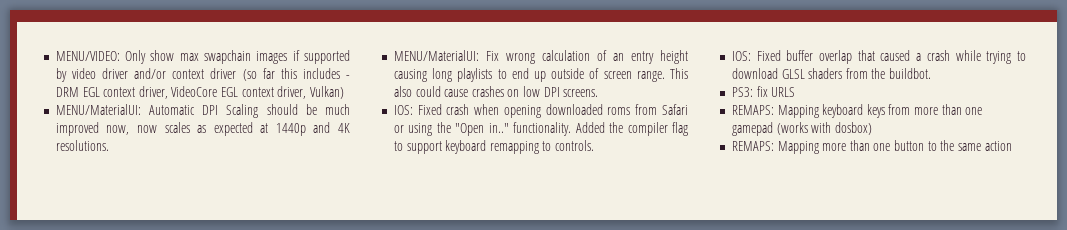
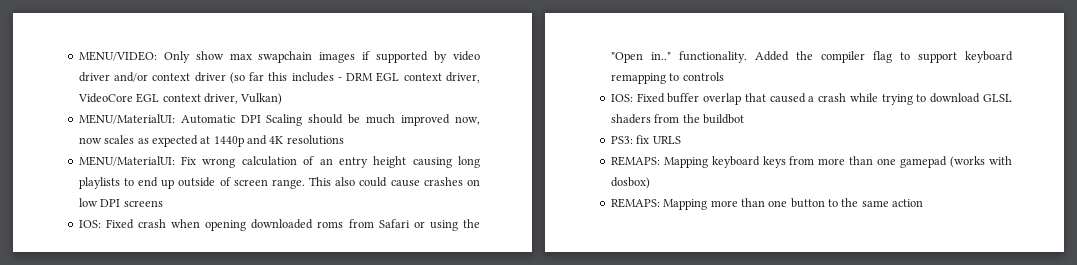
- MENU/MaterialUI: Automatic DPI Scaling should be much improved now, now scales as expected at 1440p and 4K resolutions.
+ MENU/MaterialUI: Automatic DPI Scaling should be much improved now, now scales as expected at 1440p and 4K resolutions
- This also could cause crashes on low DPI screens.
+ This also could cause crashes on low DPI screens
- Added the compiler flag to support keyboard remapping to controls.
+ Added the compiler flag to support keyboard remapping to controls
- IOS: Fixed buffer overlap that caused a crash while trying to download GLSL shaders from the buildbot.
+ IOS: Fixed buffer overlap that caused a crash while trying to download GLSL shaders from the buildbot

